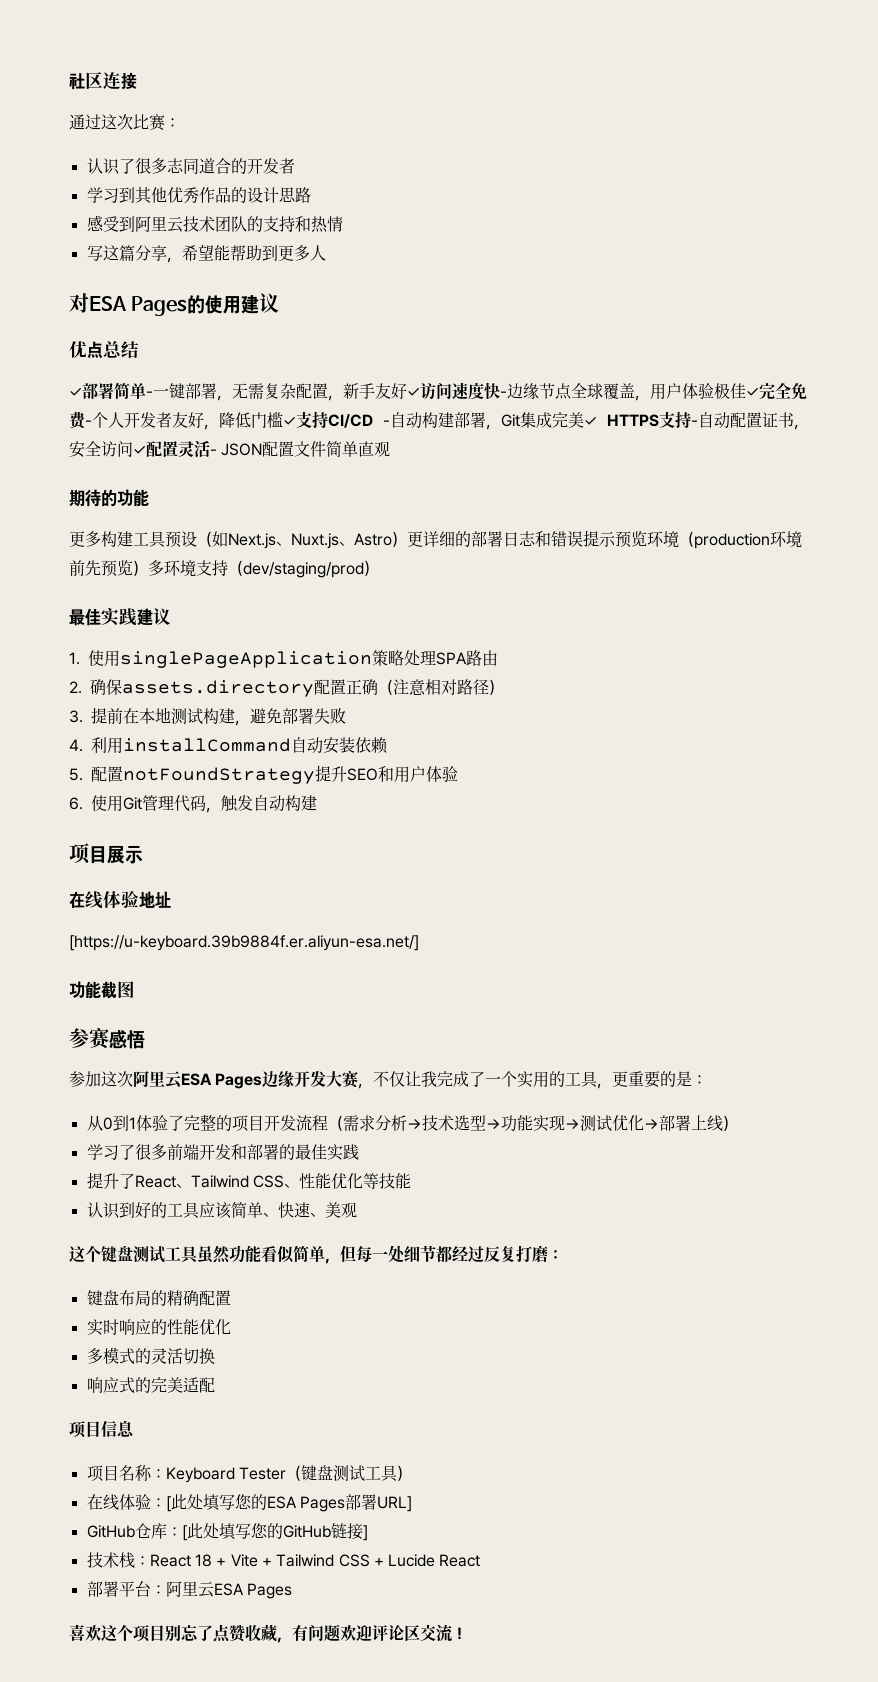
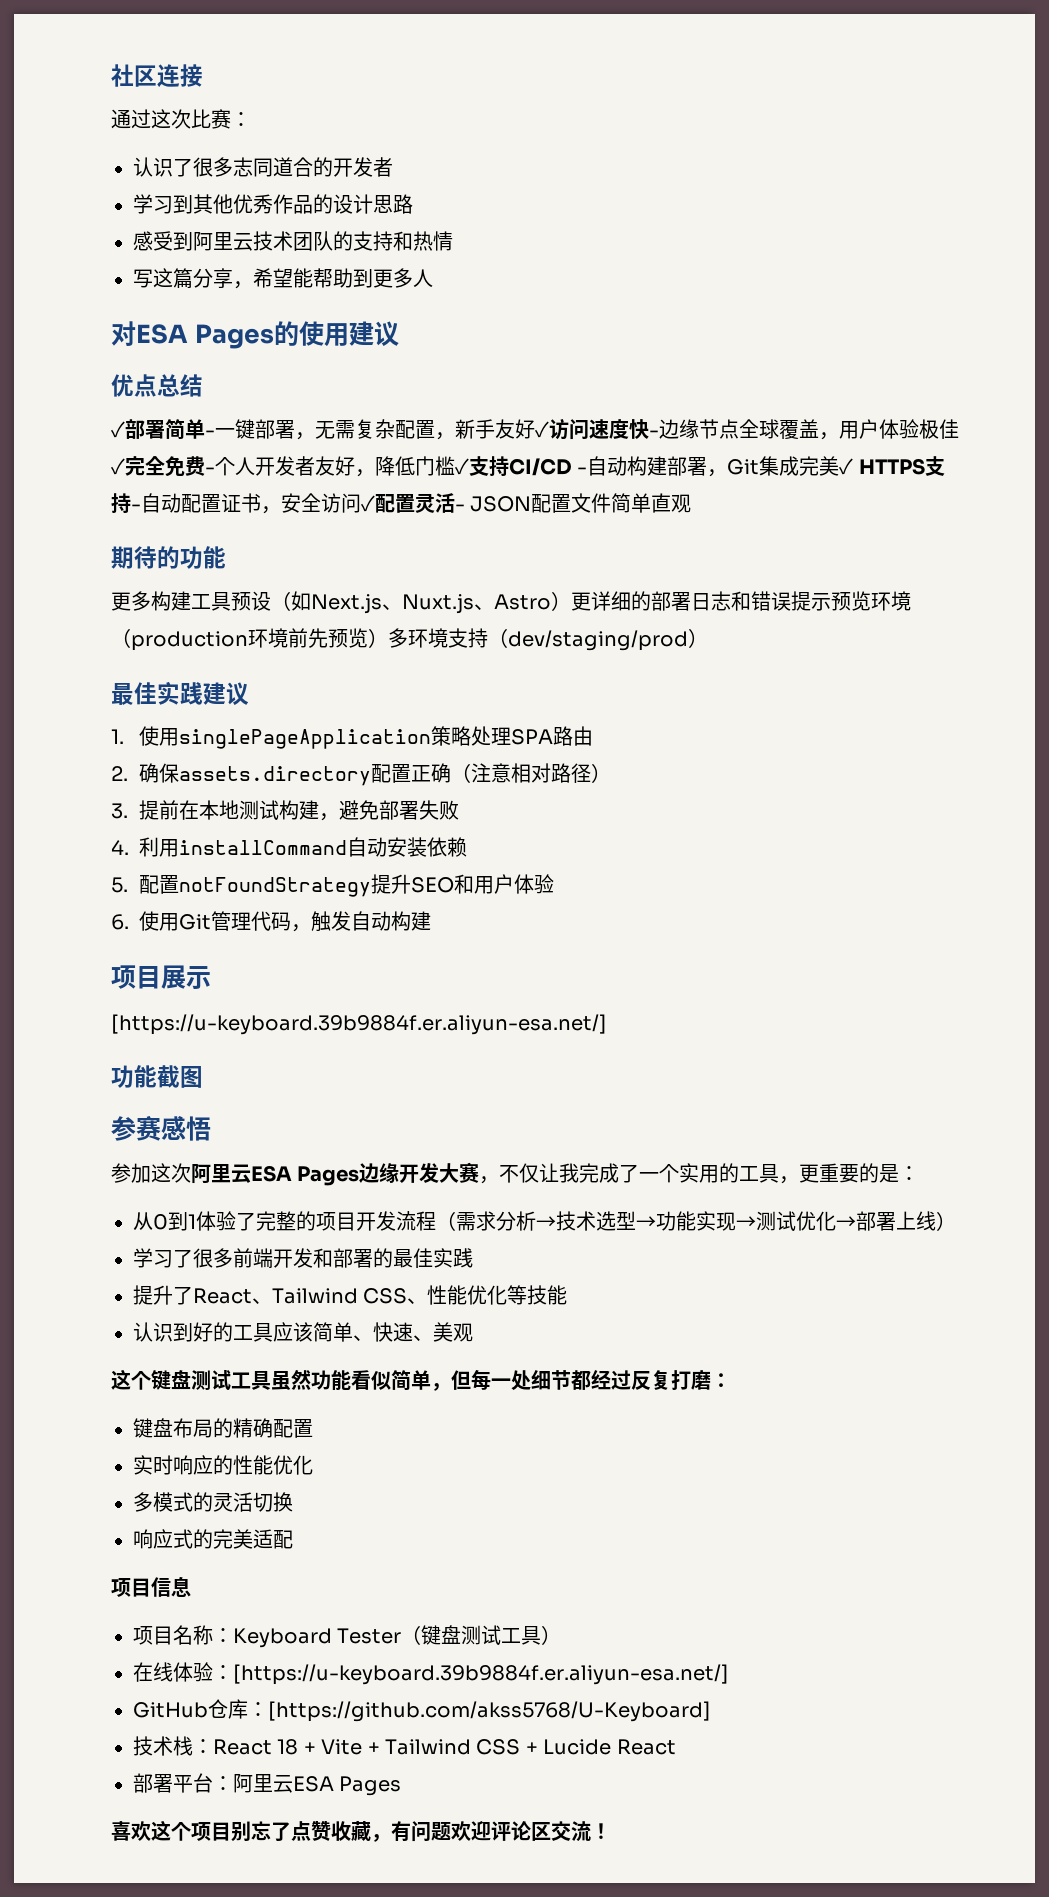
- 在线体验地址
- 在线体验：[此处填写您的ESA Pages部署URL]
- GitHub仓库：[此处填写您的GitHub链接]
+ 在线体验：[https://u-keyboard.39b9884f.er.aliyun-esa.net/]
+ GitHub仓库：[https://github.com/akss5768/U-Keyboard]

